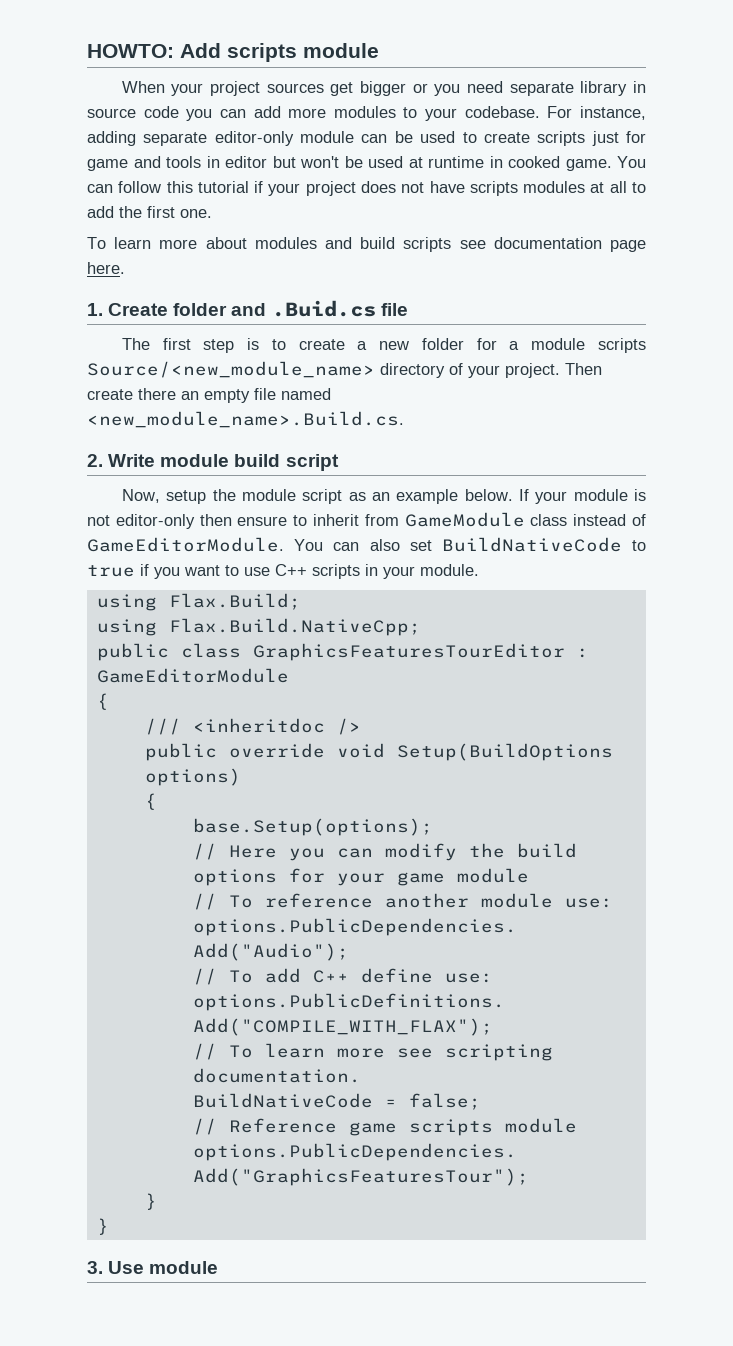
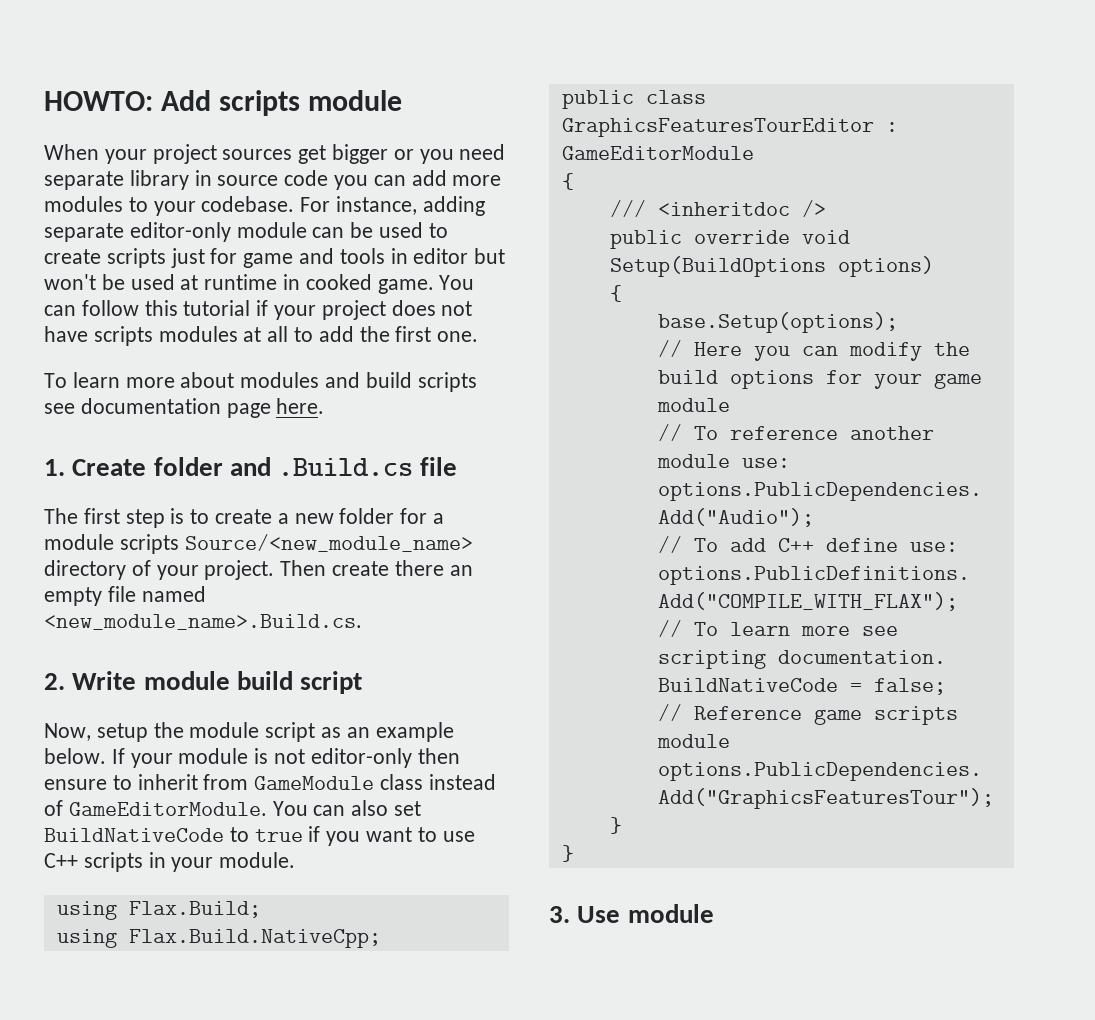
- 1. Create folder and .Buid.cs file
+ 1. Create folder and .Build.cs file

